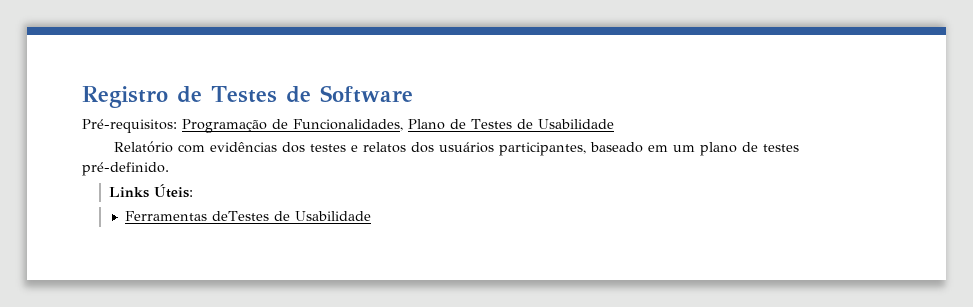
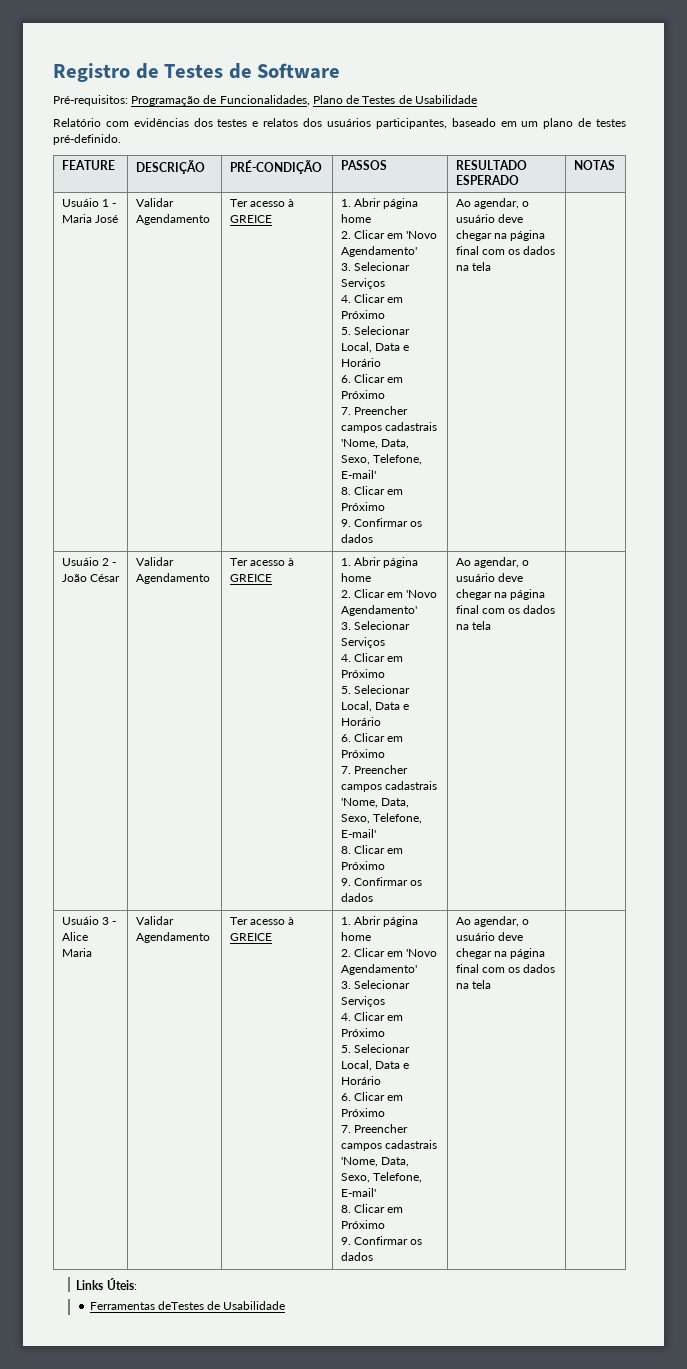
+ FEATURE | DESCRIÇÃO | PRÉ-CONDIÇÃO | PASSOS | RESULTADO ESPERADO | NOTAS
+ Usuáio 1 - Maria José | Validar Agendamento | Ter acesso à GREICE | 1. Abrir página home
+ 2. Clicar em 'Novo Agendamento'
+ 3. Selecionar Serviços
+ 4. Clicar em Próximo
+ 5. Selecionar Local, Data e Horário
+ 6. Clicar em Próximo
+ 7. Preencher campos cadastrais 'Nome, Data, Sexo, Telefone, E-mail'
+ 8. Clicar em Próximo
+ 9. Confirmar os dados | Ao agendar, o usuário deve chegar na página final com os dados na tela |
+ Usuáio 2 - João César | Validar Agendamento | Ter acesso à GREICE | 1. Abrir página home
+ 2. Clicar em 'Novo Agendamento'
+ 3. Selecionar Serviços
+ 4. Clicar em Próximo
+ 5. Selecionar Local, Data e Horário
+ 6. Clicar em Próximo
+ 7. Preencher campos cadastrais 'Nome, Data, Sexo, Telefone, E-mail'
+ 8. Clicar em Próximo
+ 9. Confirmar os dados | Ao agendar, o usuário deve chegar na página final com os dados na tela |
+ Usuáio 3 - Alice Maria | Validar Agendamento | Ter acesso à GREICE | 1. Abrir página home
+ 2. Clicar em 'Novo Agendamento'
+ 3. Selecionar Serviços
+ 4. Clicar em Próximo
+ 5. Selecionar Local, Data e Horário
+ 6. Clicar em Próximo
+ 7. Preencher campos cadastrais 'Nome, Data, Sexo, Telefone, E-mail'
+ 8. Clicar em Próximo
+ 9. Confirmar os dados | Ao agendar, o usuário deve chegar na página final com os dados na tela

